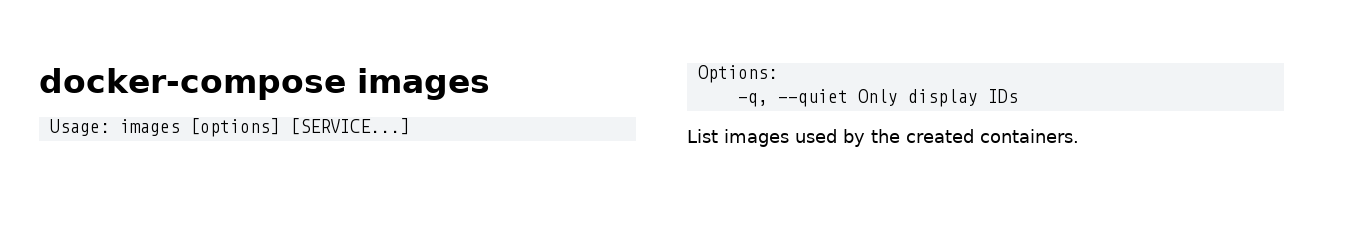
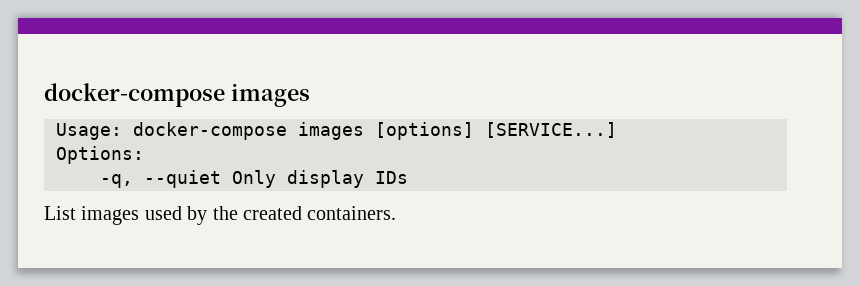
- Usage: images [options] [SERVICE...]
+ Usage: docker-compose images [options] [SERVICE...]

